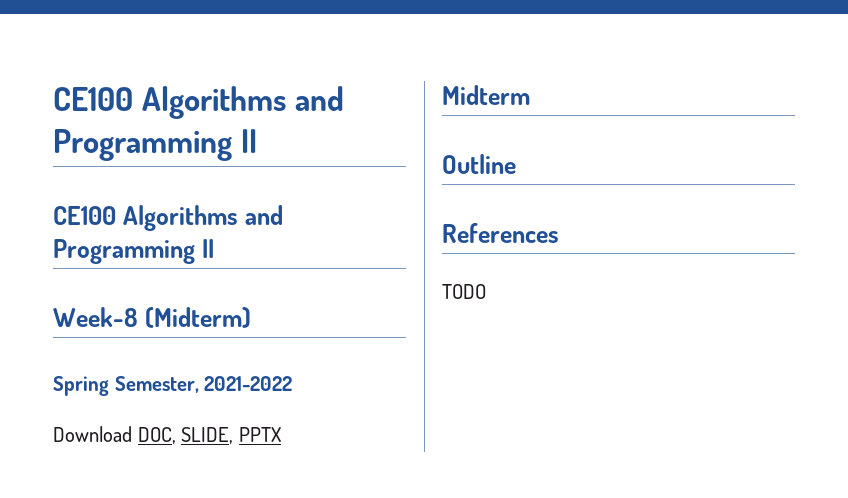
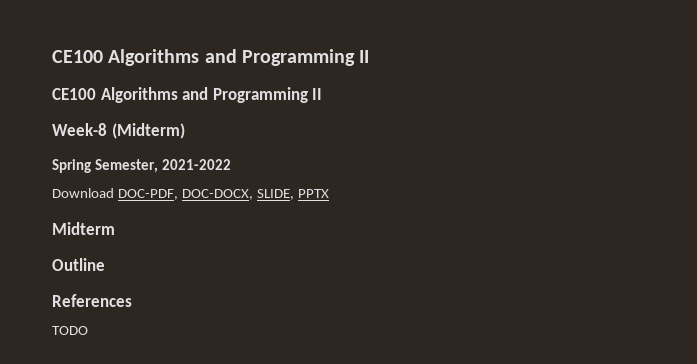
- Download DOC, SLIDE, PPTX
+ Download DOC-PDF, DOC-DOCX, SLIDE, PPTX

